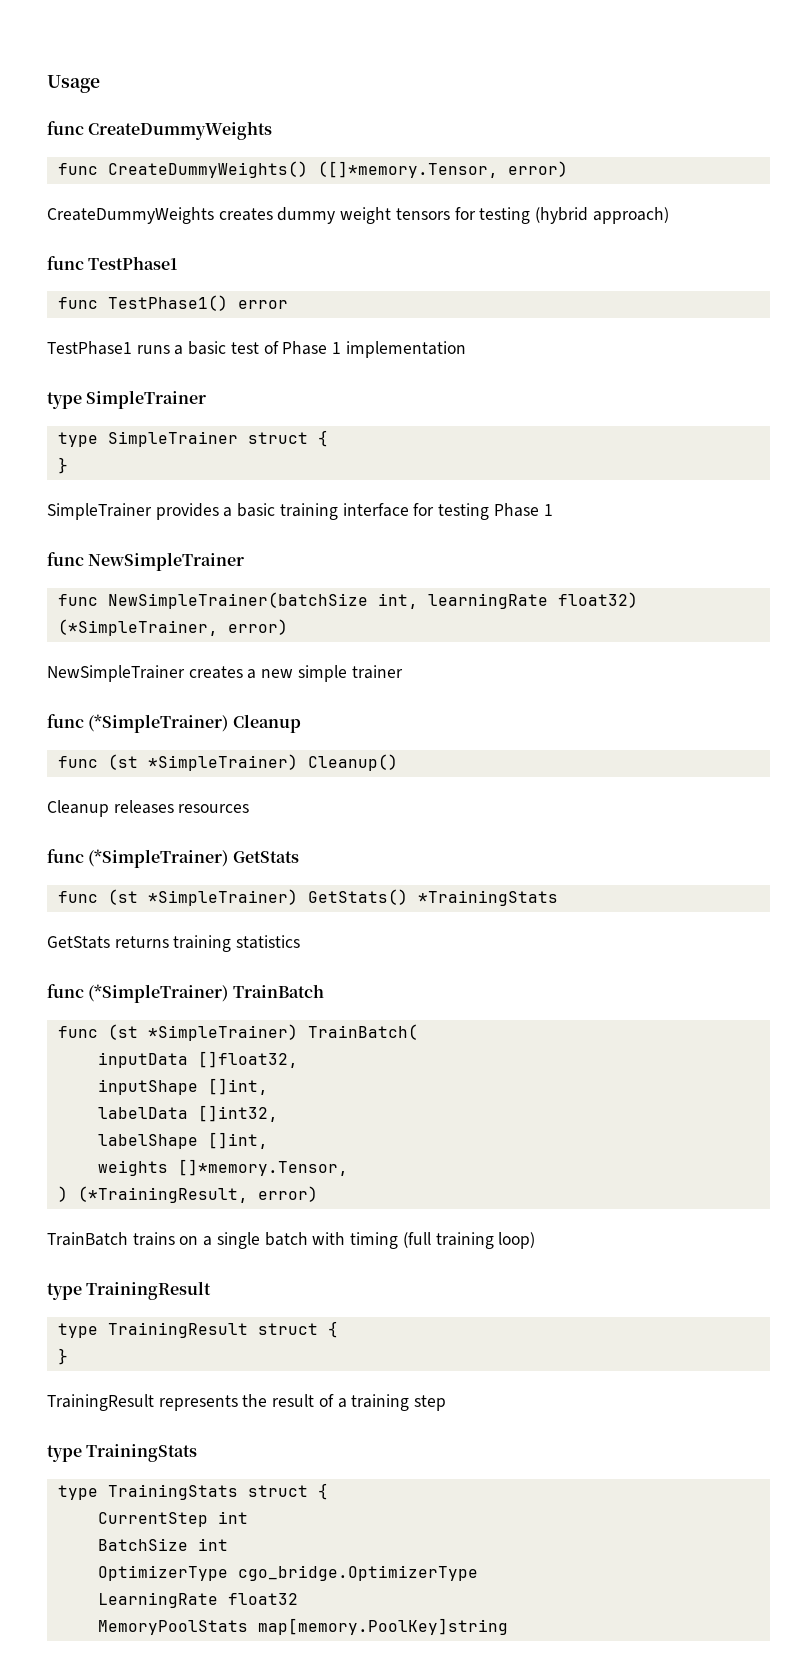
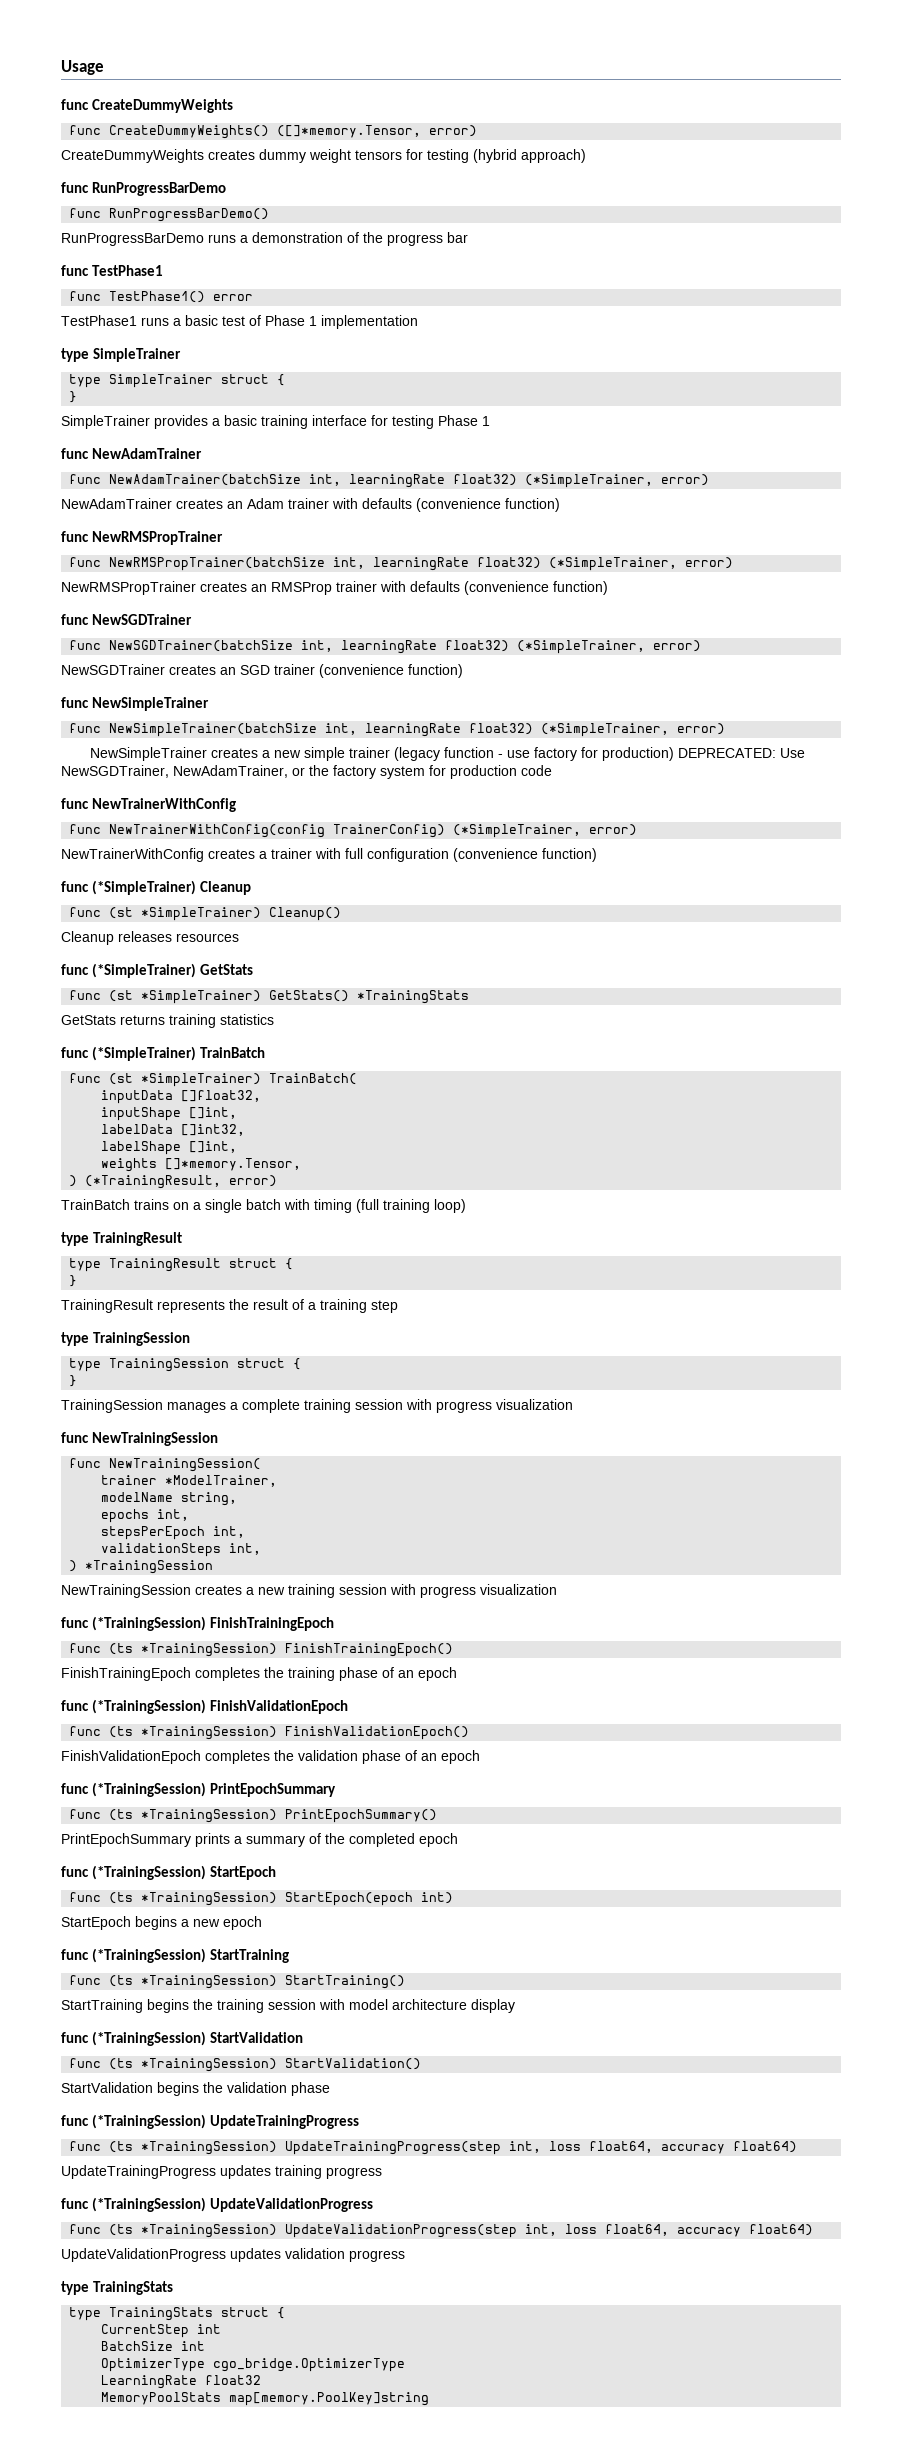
+ func RunProgressBarDemo
+ func RunProgressBarDemo()
+ RunProgressBarDemo runs a demonstration of the progress bar
+ func NewAdamTrainer
+ func NewAdamTrainer(batchSize int, learningRate float32) (*SimpleTrainer, error)
+ NewAdamTrainer creates an Adam trainer with defaults (convenience function)
+ func NewRMSPropTrainer
+ func NewRMSPropTrainer(batchSize int, learningRate float32) (*SimpleTrainer, error)
+ NewRMSPropTrainer creates an RMSProp trainer with defaults (convenience function)
+ func NewSGDTrainer
+ func NewSGDTrainer(batchSize int, learningRate float32) (*SimpleTrainer, error)
+ NewSGDTrainer creates an SGD trainer (convenience function)
- NewSimpleTrainer creates a new simple trainer
+ NewSimpleTrainer creates a new simple trainer (legacy function - use factory for production) DEPRECATED: Use NewSGDTrainer, NewAdamTrainer, or the factory system for production code
+ func NewTrainerWithConfig
+ func NewTrainerWithConfig(config TrainerConfig) (*SimpleTrainer, error)
+ NewTrainerWithConfig creates a trainer with full configuration (convenience function)
  TrainingResult represents the result of a training step
+ type TrainingSession
+ type TrainingSession struct {
+ }
+ TrainingSession manages a complete training session with progress visualization
+ func NewTrainingSession
+ func NewTrainingSession(
+ trainer *ModelTrainer,
+ modelName string,
+ epochs int,
+ stepsPerEpoch int,
+ validationSteps int,
+ ) *TrainingSession
+ NewTrainingSession creates a new training session with progress visualization
+ func (*TrainingSession) FinishTrainingEpoch
+ func (ts *TrainingSession) FinishTrainingEpoch()
+ FinishTrainingEpoch completes the training phase of an epoch
+ func (*TrainingSession) FinishValidationEpoch
+ func (ts *TrainingSession) FinishValidationEpoch()
+ FinishValidationEpoch completes the validation phase of an epoch
+ func (*TrainingSession) PrintEpochSummary
+ func (ts *TrainingSession) PrintEpochSummary()
+ PrintEpochSummary prints a summary of the completed epoch
+ func (*TrainingSession) StartEpoch
+ func (ts *TrainingSession) StartEpoch(epoch int)
+ StartEpoch begins a new epoch
+ func (*TrainingSession) StartTraining
+ func (ts *TrainingSession) StartTraining()
+ StartTraining begins the training session with model architecture display
+ func (*TrainingSession) StartValidation
+ func (ts *TrainingSession) StartValidation()
+ StartValidation begins the validation phase
+ func (*TrainingSession) UpdateTrainingProgress
+ func (ts *TrainingSession) UpdateTrainingProgress(step int, loss float64, accuracy float64)
+ UpdateTrainingProgress updates training progress
+ func (*TrainingSession) UpdateValidationProgress
+ func (ts *TrainingSession) UpdateValidationProgress(step int, loss float64, accuracy float64)
+ UpdateValidationProgress updates validation progress

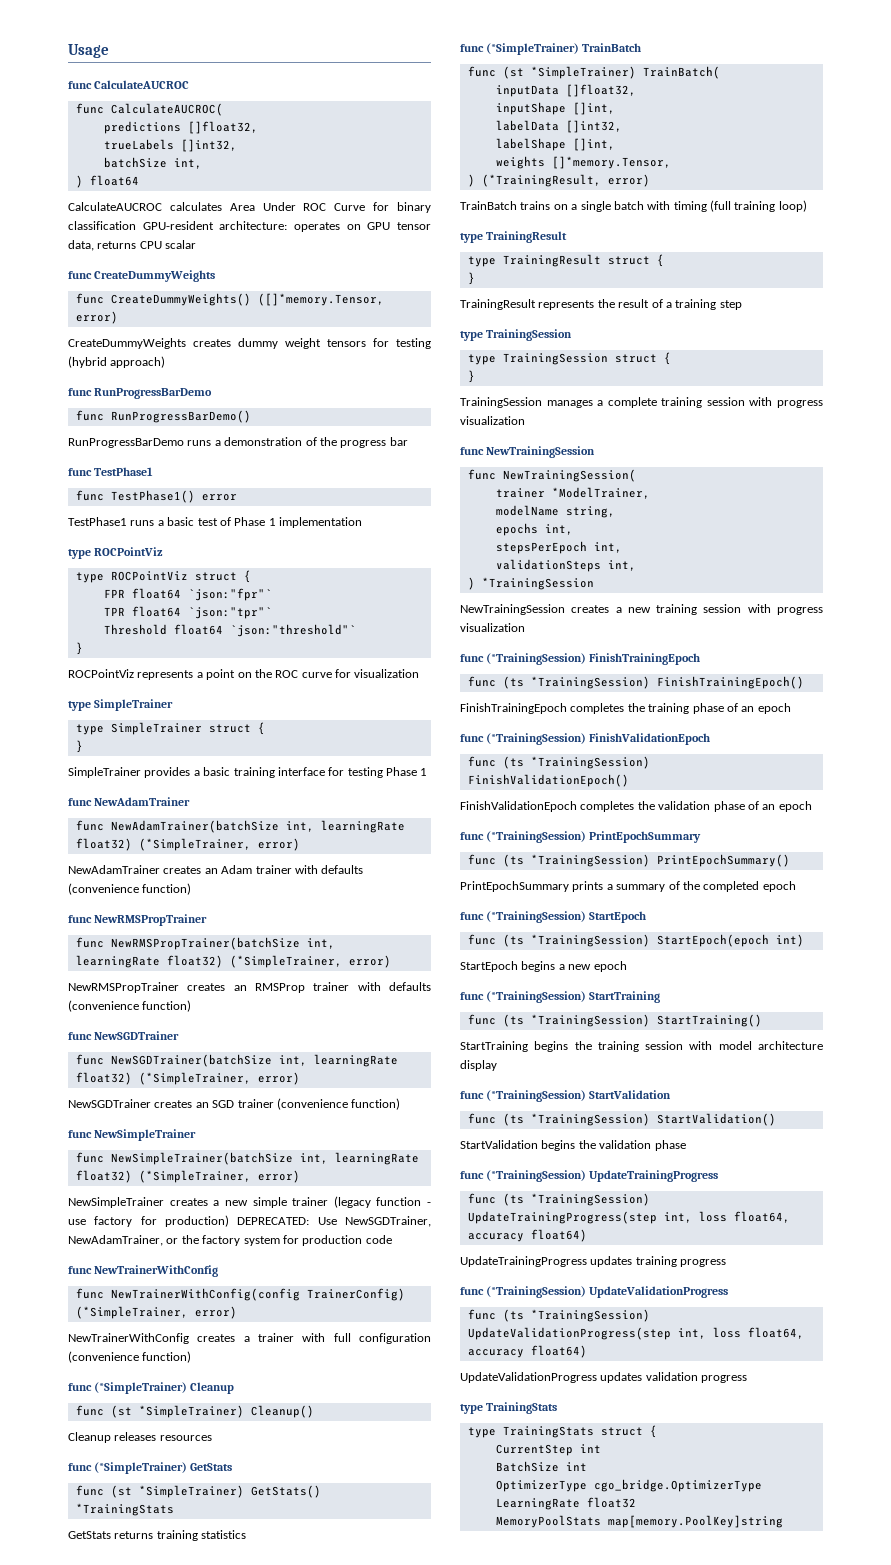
+ func CalculateAUCROC
+ func CalculateAUCROC(
+ predictions []float32,
+ trueLabels []int32,
+ batchSize int,
+ ) float64
+ CalculateAUCROC calculates Area Under ROC Curve for binary classification GPU-resident architecture: operates on GPU tensor data, returns CPU scalar
  TestPhase1 runs a basic test of Phase 1 implementation
+ type ROCPointViz
+ type ROCPointViz struct {
+ FPR float64 `json:"fpr"`
+ TPR float64 `json:"tpr"`
+ Threshold float64 `json:"threshold"`
+ }
+ ROCPointViz represents a point on the ROC curve for visualization

